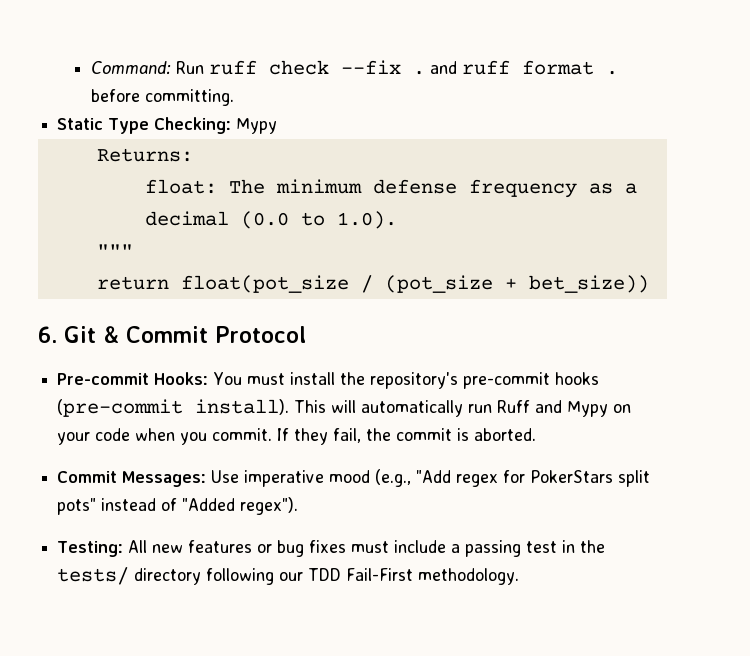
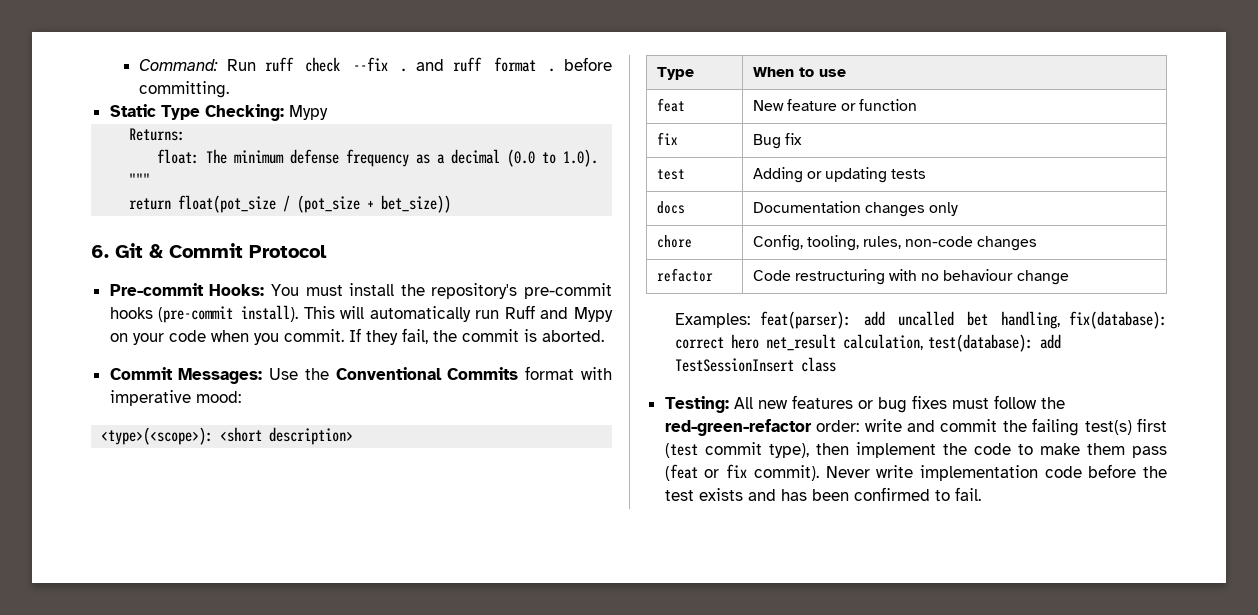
- Commit Messages: Use imperative mood (e.g., "Add regex for PokerStars split pots" instead of "Added regex").
+ Commit Messages: Use the Conventional Commits format with imperative mood:
+ <type>(<scope>): <short description>
+ Type | When to use
+ feat | New feature or function
+ fix | Bug fix
+ test | Adding or updating tests
+ docs | Documentation changes only
+ chore | Config, tooling, rules, non-code changes
+ refactor | Code restructuring with no behaviour change
+ Examples: feat(parser): add uncalled bet handling, fix(database): correct hero net_result calculation, test(database): add TestSessionInsert class
- Testing: All new features or bug fixes must include a passing test in the tests/ directory following our TDD Fail-First methodology.
+ Testing: All new features or bug fixes must follow the red-green-refactor order: write and commit the failing test(s) first (test commit type), then implement the code to make them pass (feat or fix commit). Never write implementation code before the test exists and has been confirmed to fail.

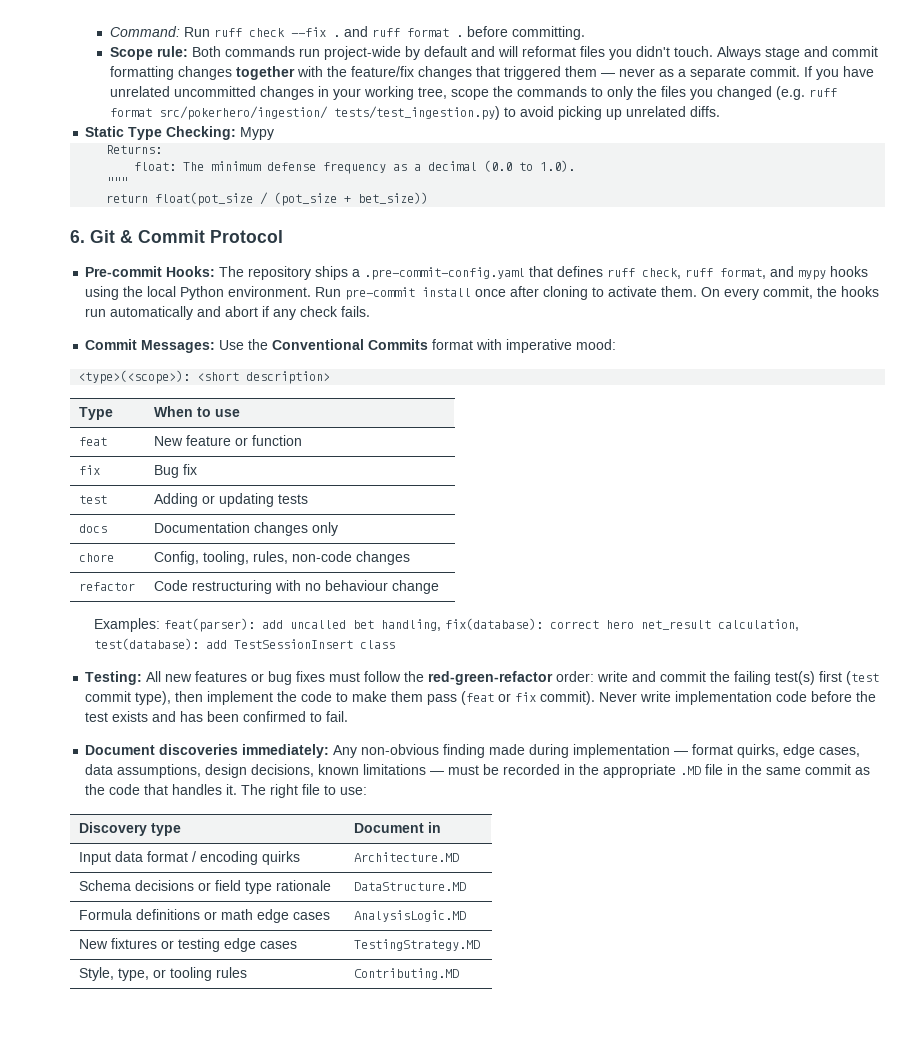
+ Scope rule: Both commands run project-wide by default and will reformat files you didn't touch. Always stage and commit formatting changes together with the feature/fix changes that triggered them — never as a separate commit. If you have unrelated uncommitted changes in your working tree, scope the commands to only the files you changed (e.g. ruff format src/pokerhero/ingestion/ tests/test_ingestion.py) to avoid picking up unrelated diffs.
- Pre-commit Hooks: You must install the repository's pre-commit hooks (pre-commit install). This will automatically run Ruff and Mypy on your code when you commit. If they fail, the commit is aborted.
+ Pre-commit Hooks: The repository ships a .pre-commit-config.yaml that defines ruff check, ruff format, and mypy hooks using the local Python environment. Run pre-commit install once after cloning to activate them. On every commit, the hooks run automatically and abort if any check fails.
+ Document discoveries immediately: Any non-obvious finding made during implementation — format quirks, edge cases, data assumptions, design decisions, known limitations — must be recorded in the appropriate .MD file in the same commit as the code that handles it. The right file to use:
+ Discovery type | Document in
+ Input data format / encoding quirks | Architecture.MD
+ Schema decisions or field type rationale | DataStructure.MD
+ Formula definitions or math edge cases | AnalysisLogic.MD
+ New fixtures or testing edge cases | TestingStrategy.MD
+ Style, type, or tooling rules | Contributing.MD

